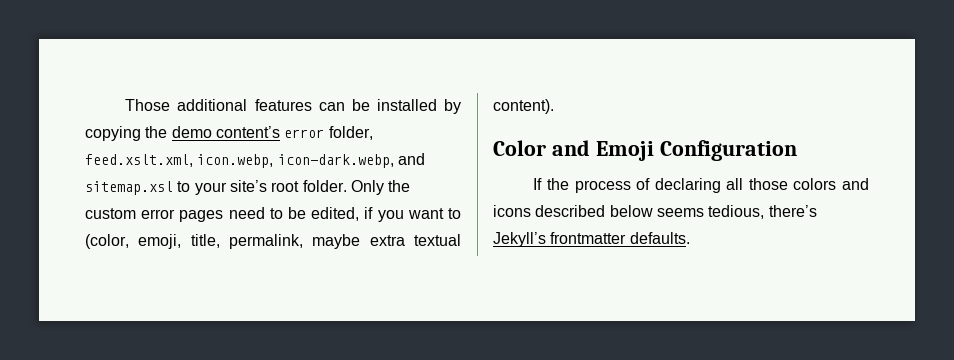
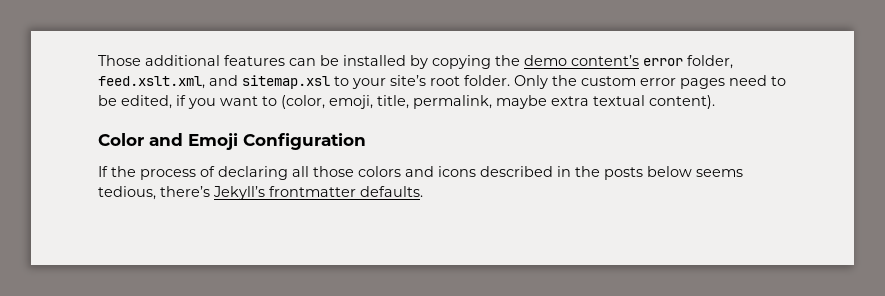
- Those additional features can be installed by copying the demo content’s error folder, feed.xslt.xml, icon.webp, icon-dark.webp, and sitemap.xsl to your site’s root folder.
+ Those additional features can be installed by copying the demo content’s error folder, feed.xslt.xml, and sitemap.xsl to your site’s root folder.
- If the process of declaring all those colors and icons described below seems tedious, there’s Jekyll’s frontmatter defaults.
+ If the process of declaring all those colors and icons described in the posts below seems tedious, there’s Jekyll’s frontmatter defaults.

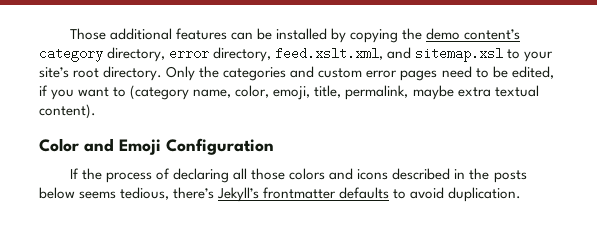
- Those additional features can be installed by copying the demo content’s error folder, feed.xslt.xml, and sitemap.xsl to your site’s root folder.
+ Those additional features can be installed by copying the demo content’s category directory, error directory, feed.xslt.xml, and sitemap.xsl to your site’s root directory.
- Only the custom error pages need to be edited, if you want to (color, emoji, title, permalink, maybe extra textual content).
+ Only the categories and custom error pages need to be edited, if you want to (category name, color, emoji, title, permalink, maybe extra textual content).
- If the process of declaring all those colors and icons described in the posts below seems tedious, there’s Jekyll’s frontmatter defaults.
+ If the process of declaring all those colors and icons described in the posts below seems tedious, there’s Jekyll’s frontmatter defaults to avoid duplication.

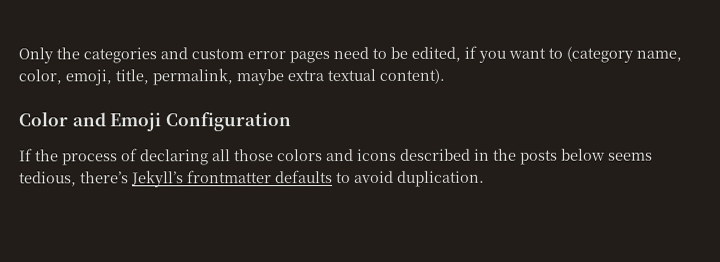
- Those additional features can be installed by copying the demo content’s category directory, error directory, feed.xslt.xml, and sitemap.xsl to your site’s root directory.

